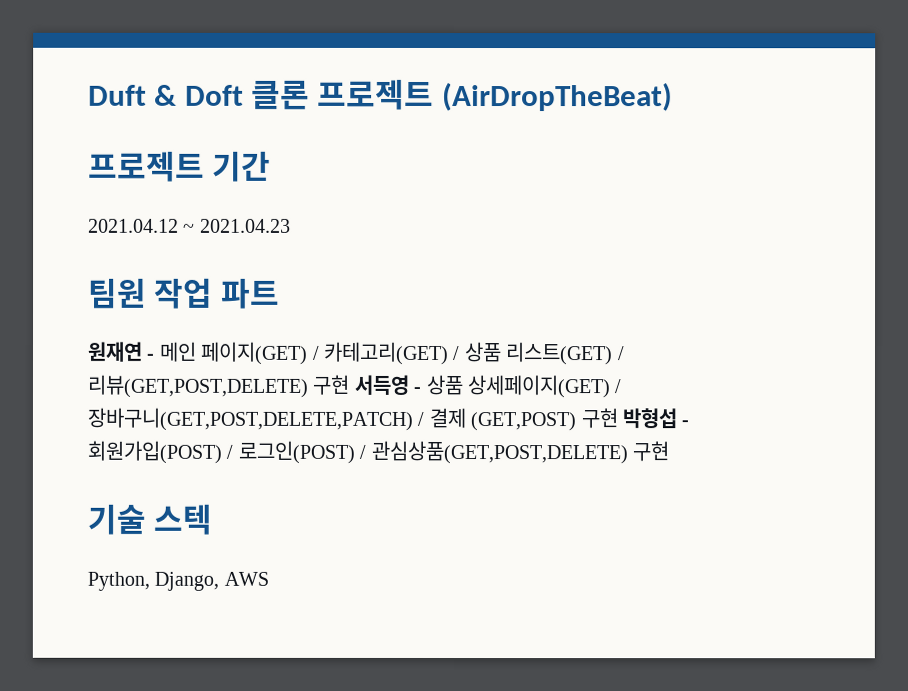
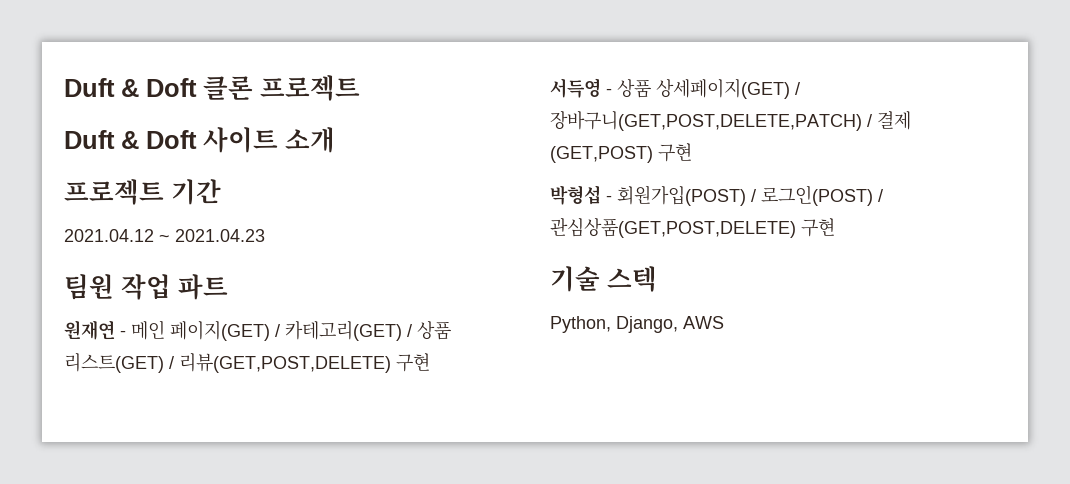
- Duft & Doft 클론 프로젝트 (AirDropTheBeat)
+ Duft & Doft 클론 프로젝트
+ Duft & Doft 사이트 소개
- 원재연 - 메인 페이지(GET) / 카테고리(GET) / 상품 리스트(GET) / 리뷰(GET,POST,DELETE) 구현 서득영 - 상품 상세페이지(GET) / 장바구니(GET,POST,DELETE,PATCH) / 결제 (GET,POST) 구현 박형섭 - 회원가입(POST) / 로그인(POST) / 관심상품(GET,POST,DELETE) 구현
+ 원재연 - 메인 페이지(GET) / 카테고리(GET) / 상품 리스트(GET) / 리뷰(GET,POST,DELETE) 구현
+ 서득영 - 상품 상세페이지(GET) / 장바구니(GET,POST,DELETE,PATCH) / 결제 (GET,POST) 구현
+ 박형섭 - 회원가입(POST) / 로그인(POST) / 관심상품(GET,POST,DELETE) 구현

